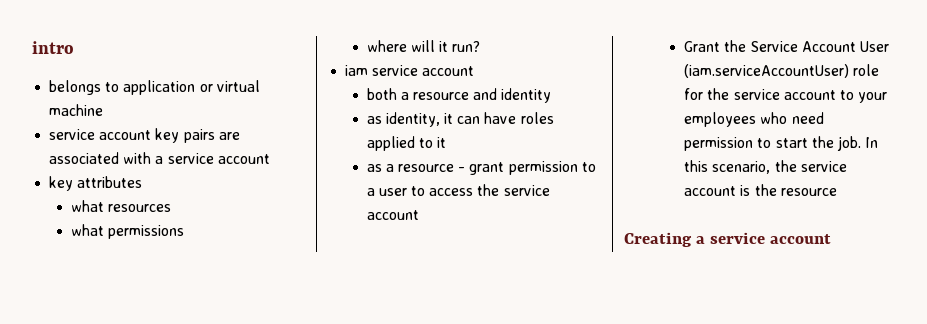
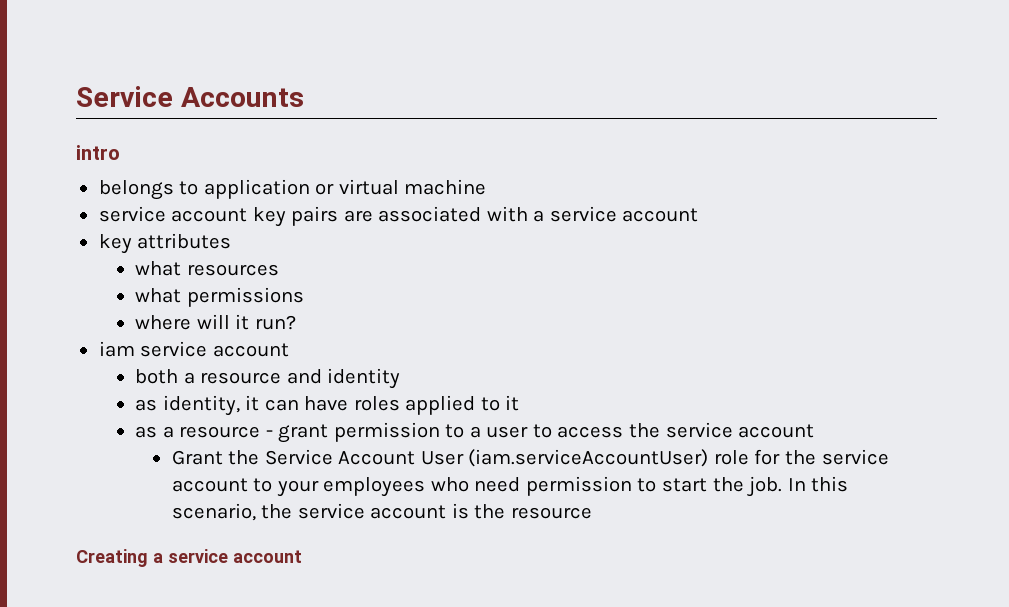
+ Service Accounts

